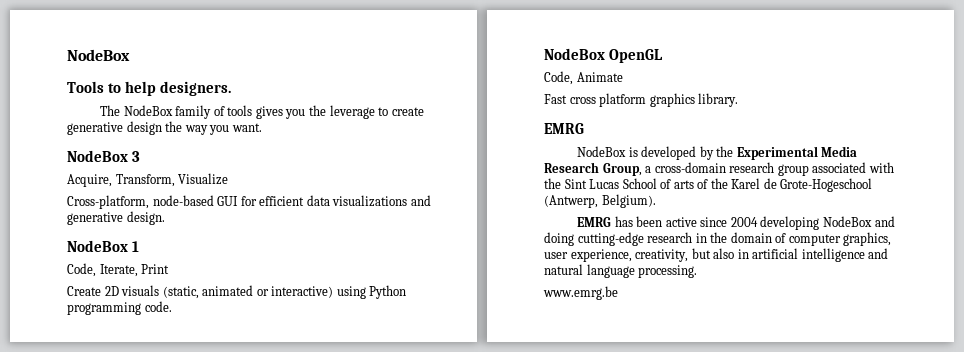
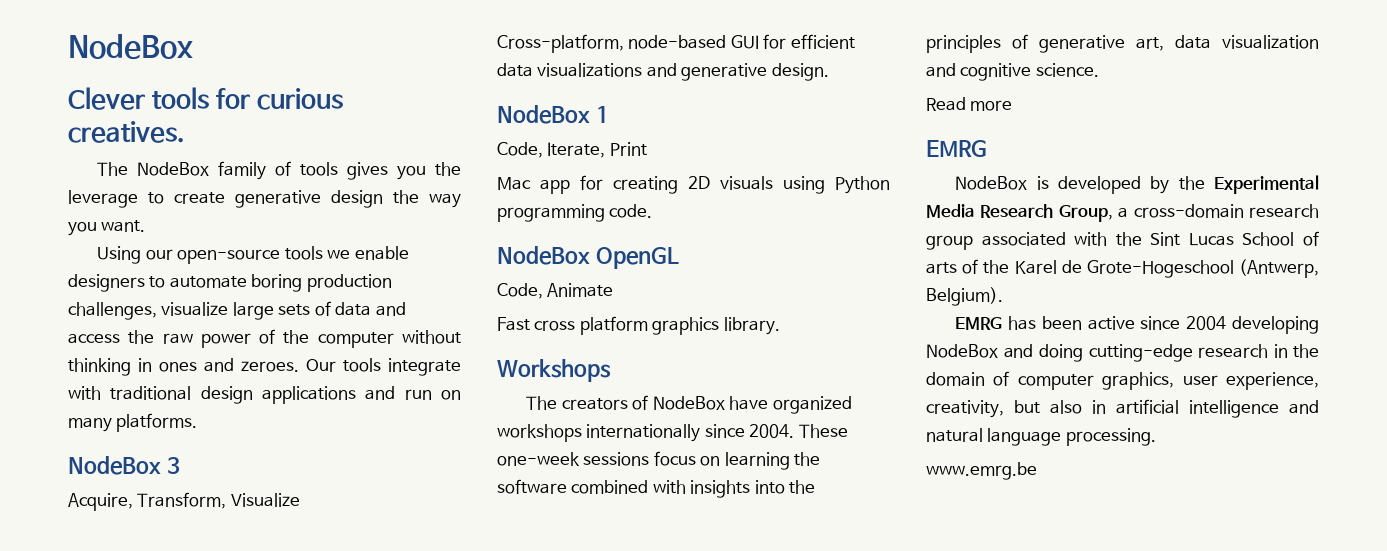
- Tools to help designers.
+ Clever tools for curious creatives.
+ Using our open-source tools we enable designers to automate boring production challenges, visualize large sets of data and access the raw power of the computer without thinking in ones and zeroes. Our tools integrate with traditional design applications and run on many platforms.
- Create 2D visuals (static, animated or interactive) using Python programming code.
+ Mac app for creating 2D visuals using Python programming code.
+ Workshops
+ The creators of NodeBox have organized workshops internationally since 2004. These one-week sessions focus on learning the software combined with insights into the principles of generative art, data visualization and cognitive science.
+ Read more

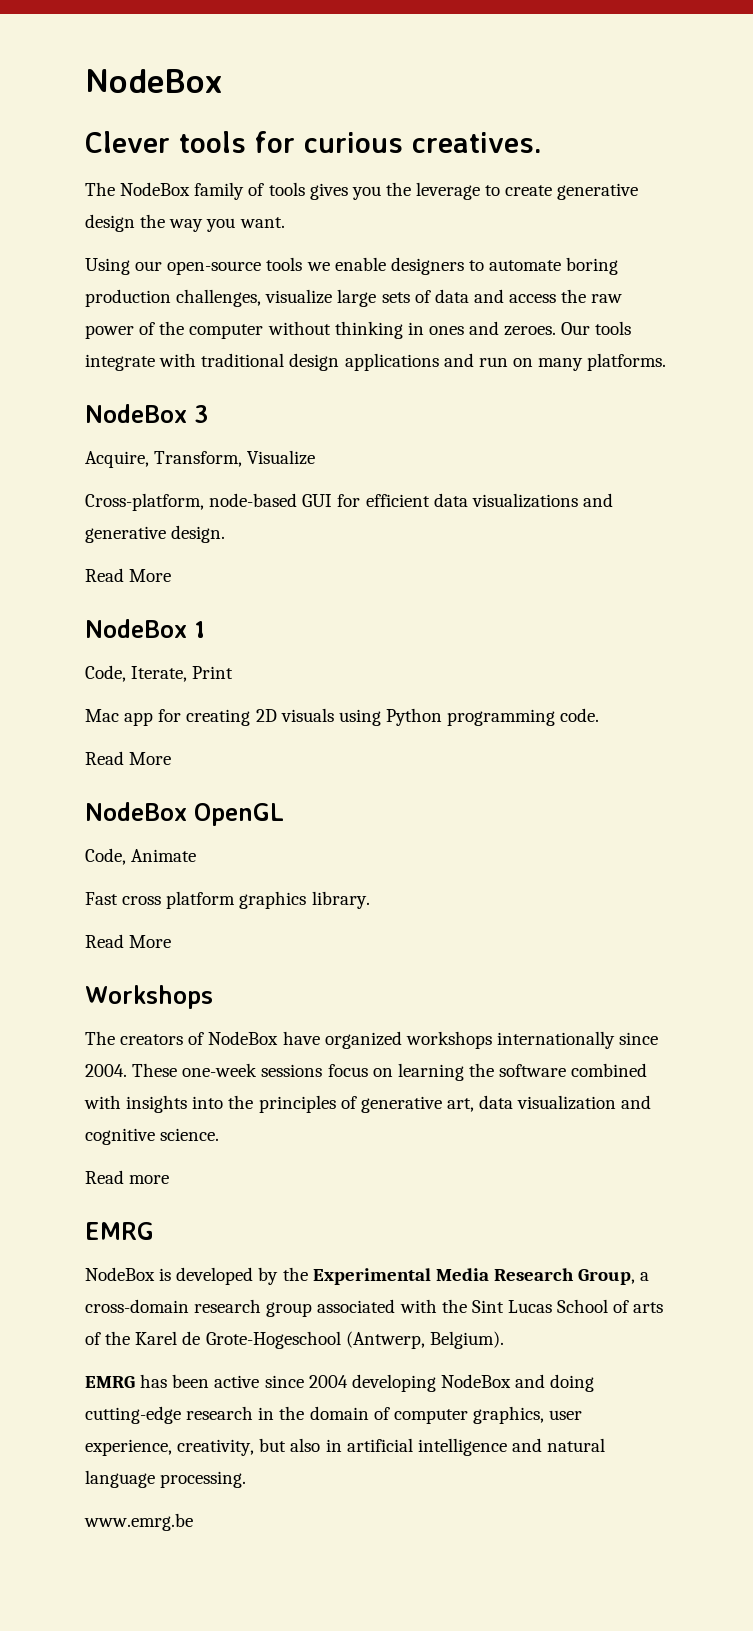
  Cross-platform, node-based GUI for efficient data visualizations and generative design.
+ Read More
  Mac app for creating 2D visuals using Python programming code.
+ Read More
  Fast cross platform graphics library.
+ Read More

